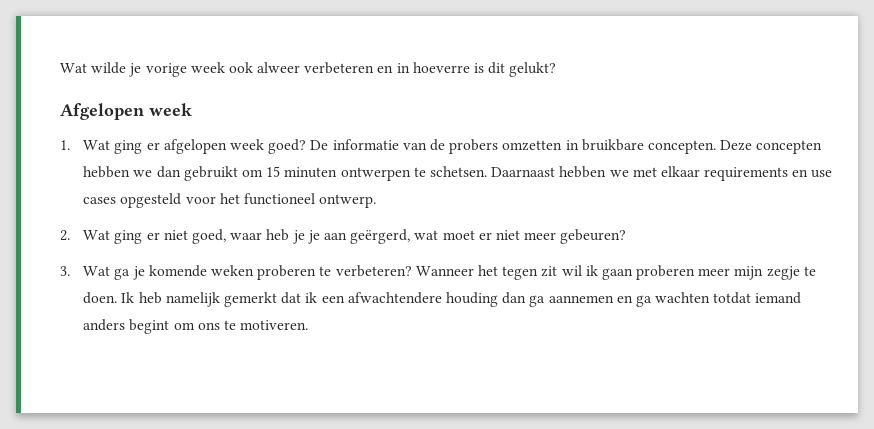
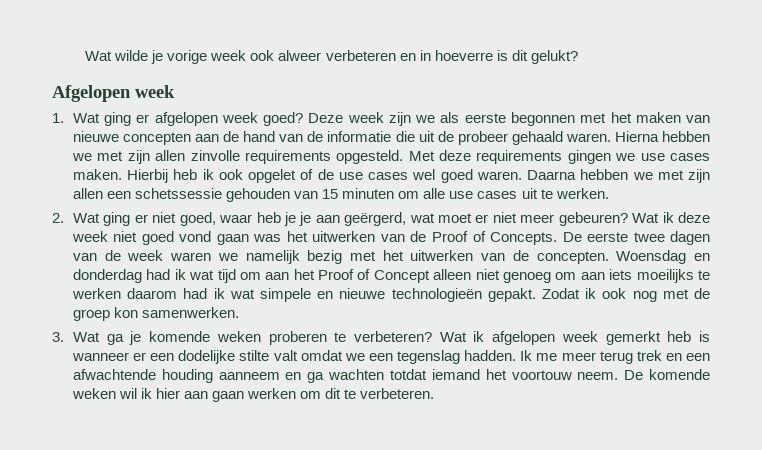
- De informatie van de probers omzetten in bruikbare concepten. Deze concepten hebben we dan gebruikt om 15 minuten ontwerpen te schetsen. Daarnaast hebben we met elkaar requirements en use cases opgesteld voor het functioneel ontwerp.
+ Deze week zijn we als eerste begonnen met het maken van nieuwe concepten aan de hand van de informatie die uit de probeer gehaald waren. Hierna hebben we met zijn allen zinvolle requirements opgesteld. Met deze requirements gingen we use cases maken. Hierbij heb ik ook opgelet of de use cases wel goed waren. Daarna hebben we met zijn allen een schetssessie gehouden van 15 minuten om alle use cases uit te werken.
+ Wat ik deze week niet goed vond gaan was het uitwerken van de Proof of Concepts. De eerste twee dagen van de week waren we namelijk bezig met het uitwerken van de concepten. Woensdag en donderdag had ik wat tijd om aan het Proof of Concept alleen niet genoeg om aan iets moeilijks te werken daarom had ik wat simpele en nieuwe technologieën gepakt. Zodat ik ook nog met de groep kon samenwerken.
- Wanneer het tegen zit wil ik gaan proberen meer mijn zegje te doen. Ik heb namelijk gemerkt dat ik een afwachtendere houding dan ga aannemen en ga wachten totdat iemand anders begint om ons te motiveren.
+ Wat ik afgelopen week gemerkt heb is wanneer er een dodelijke stilte valt omdat we een tegenslag hadden. Ik me meer terug trek en een afwachtende houding aanneem en ga wachten totdat iemand het voortouw neem. De komende weken wil ik hier aan gaan werken om dit te verbeteren.

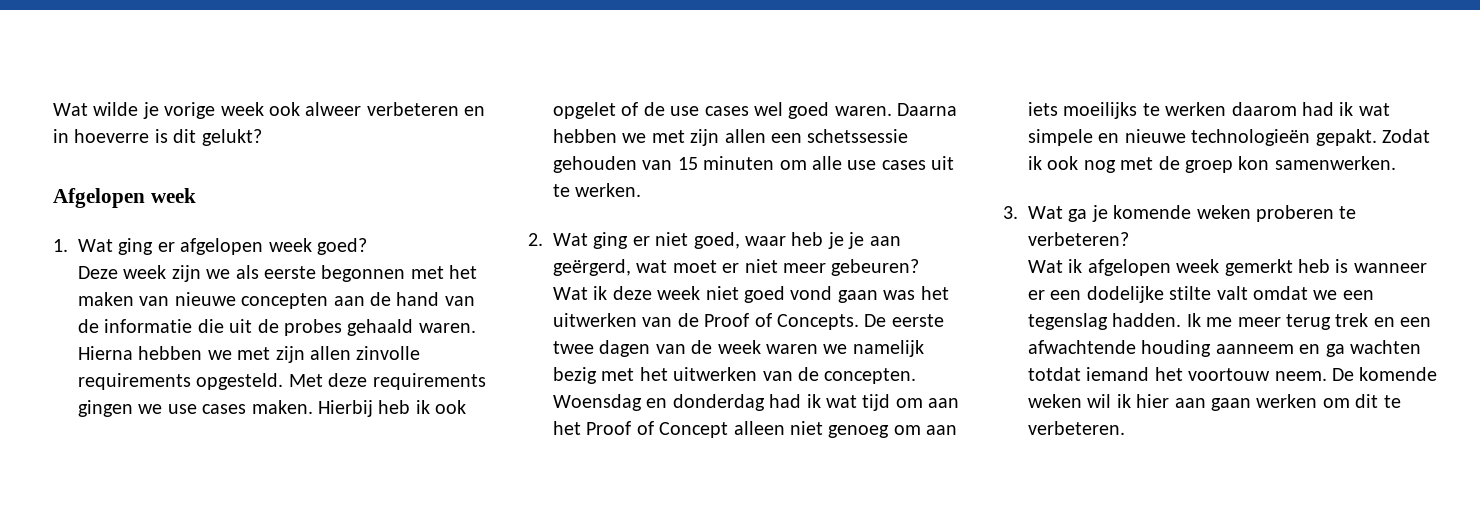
- 1. Wat ging er afgelopen week goed? Deze week zijn we als eerste begonnen met het maken van nieuwe concepten aan de hand van de informatie die uit de probeer gehaald waren.
+ 1. Wat ging er afgelopen week goed?
+ Deze week zijn we als eerste begonnen met het maken van nieuwe concepten aan de hand van de informatie die uit de probes gehaald waren.
- 2. Wat ging er niet goed, waar heb je je aan geërgerd, wat moet er niet meer gebeuren? Wat ik deze week niet goed vond gaan was het uitwerken van de Proof of Concepts.
+ 2. Wat ging er niet goed, waar heb je je aan geërgerd, wat moet er niet meer gebeuren?
+ Wat ik deze week niet goed vond gaan was het uitwerken van de Proof of Concepts.
- 3. Wat ga je komende weken proberen te verbeteren? Wat ik afgelopen week gemerkt heb is wanneer er een dodelijke stilte valt omdat we een tegenslag hadden.
+ 3. Wat ga je komende weken proberen te verbeteren?
+ Wat ik afgelopen week gemerkt heb is wanneer er een dodelijke stilte valt omdat we een tegenslag hadden.

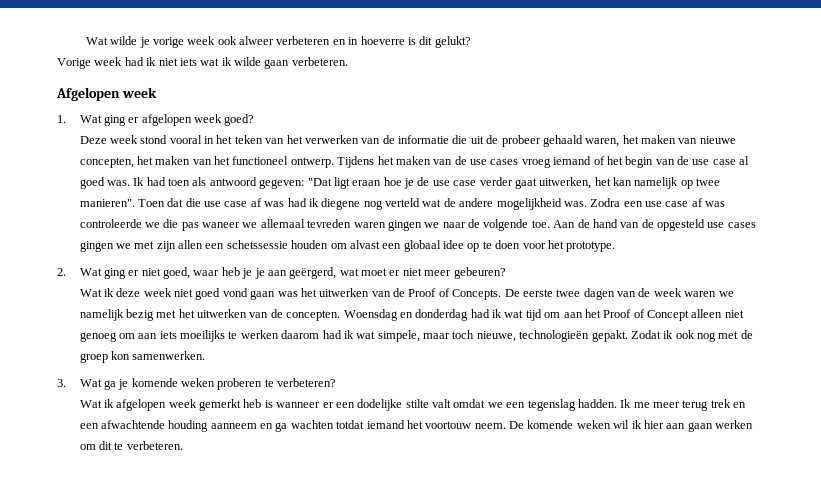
+ Vorige week had ik niet iets wat ik wilde gaan verbeteren.
- Deze week zijn we als eerste begonnen met het maken van nieuwe concepten aan de hand van de informatie die uit de probes gehaald waren. Hierna hebben we met zijn allen zinvolle requirements opgesteld. Met deze requirements gingen we use cases maken. Hierbij heb ik ook opgelet of de use cases wel goed waren. Daarna hebben we met zijn allen een schetssessie gehouden van 15 minuten om alle use cases uit te werken.
+ Deze week stond vooral in het teken van het verwerken van de informatie die uit de probeer gehaald waren, het maken van nieuwe concepten, het maken van het functioneel ontwerp. Tijdens het maken van de use cases vroeg iemand of het begin van de use case al goed was. Ik had toen als antwoord gegeven: "Dat ligt eraan hoe je de use case verder gaat uitwerken, het kan namelijk op twee manieren". Toen dat die use case af was had ik diegene nog verteld wat de andere mogelijkheid was. Zodra een use case af was controleerde we die pas waneer we allemaal tevreden waren gingen we naar de volgende toe. Aan de hand van de opgesteld use cases gingen we met zijn allen een schetssessie houden om alvast een globaal idee op te doen voor het prototype.
- Woensdag en donderdag had ik wat tijd om aan het Proof of Concept alleen niet genoeg om aan iets moeilijks te werken daarom had ik wat simpele en nieuwe technologieën gepakt.
+ Woensdag en donderdag had ik wat tijd om aan het Proof of Concept alleen niet genoeg om aan iets moeilijks te werken daarom had ik wat simpele, maar toch nieuwe, technologieën gepakt.

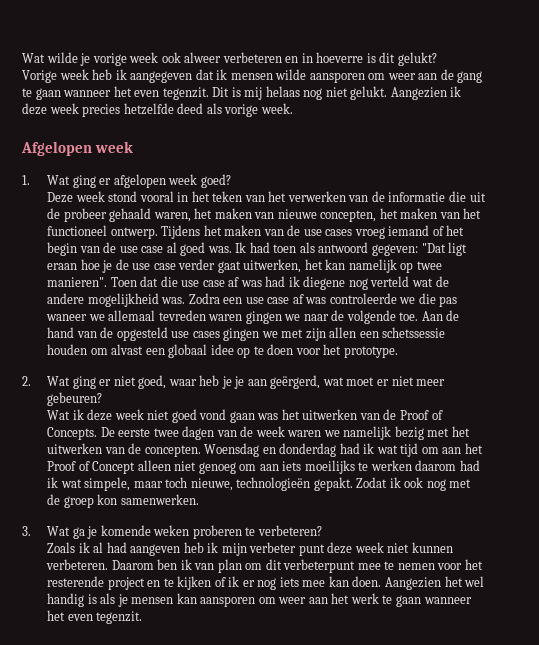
- Vorige week had ik niet iets wat ik wilde gaan verbeteren.
+ Vorige week heb ik aangegeven dat ik mensen wilde aansporen om weer aan de gang te gaan wanneer het even tegenzit. Dit is mij helaas nog niet gelukt. Aangezien ik deze week precies hetzelfde deed als vorige week.
- Wat ik afgelopen week gemerkt heb is wanneer er een dodelijke stilte valt omdat we een tegenslag hadden. Ik me meer terug trek en een afwachtende houding aanneem en ga wachten totdat iemand het voortouw neem. De komende weken wil ik hier aan gaan werken om dit te verbeteren.
+ Zoals ik al had aangeven heb ik mijn verbeter punt deze week niet kunnen verbeteren. Daarom ben ik van plan om dit verbeterpunt mee te nemen voor het resterende project en te kijken of ik er nog iets mee kan doen. Aangezien het wel handig is als je mensen kan aansporen om weer aan het werk te gaan wanneer het even tegenzit.

